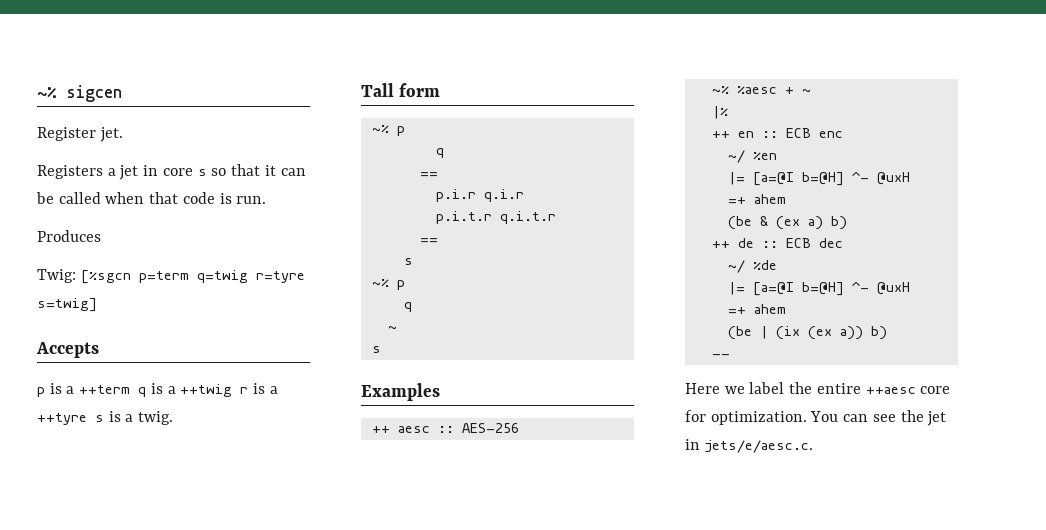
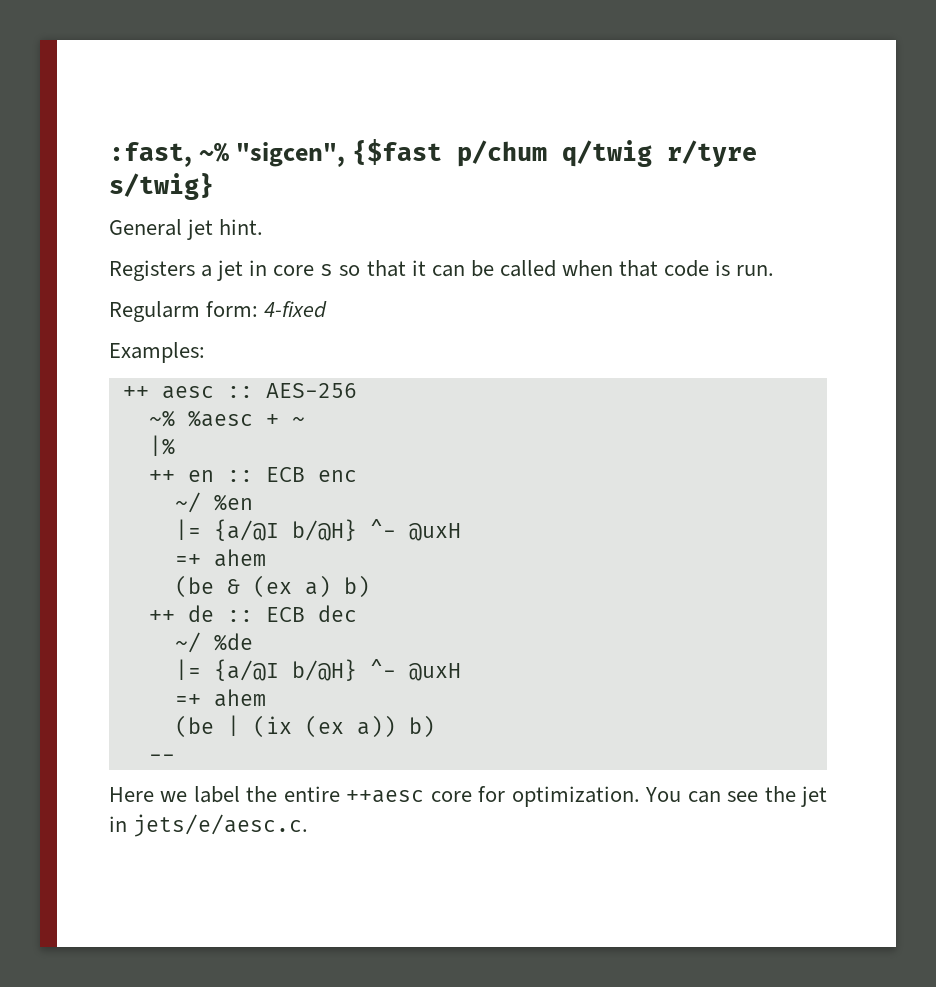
- ~% sigcen
- Register jet.
+ :fast, ~% "sigcen", {$fast p/chum q/twig r/tyre s/twig}
+ General jet hint.
- Produces
- Twig: [%sgcn p=term q=twig r=tyre s=twig]
- Accepts
- p is a ++term q is a ++twig r is a ++tyre s is a twig.
- Tall form
- ~% p
- q
- ==
- p.i.r q.i.r
- p.i.t.r q.i.t.r
- ==
- s
- ~% p
- q
- ~
- s
- Examples
+ Regularm form: 4-fixed
+ Examples:
  ~/ %en
- |= [a=@I b=@H] ^- @uxH
+ |= {a/@I b/@H} ^- @uxH
  ~/ %de
- |= [a=@I b=@H] ^- @uxH
+ |= {a/@I b/@H} ^- @uxH

